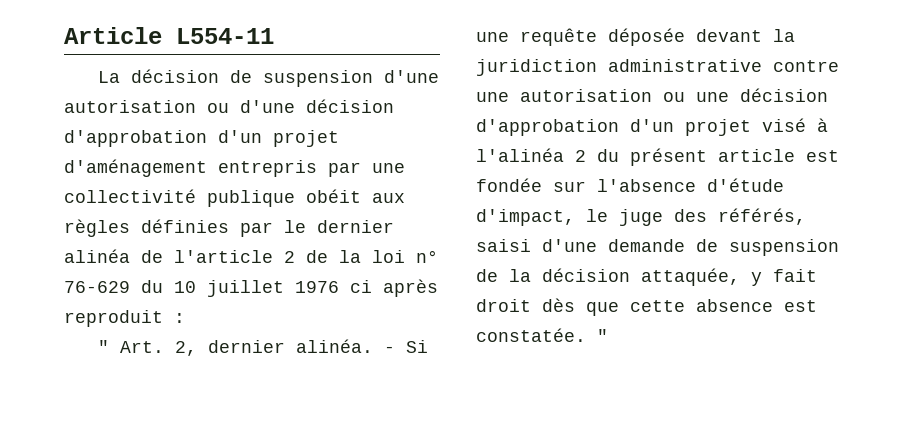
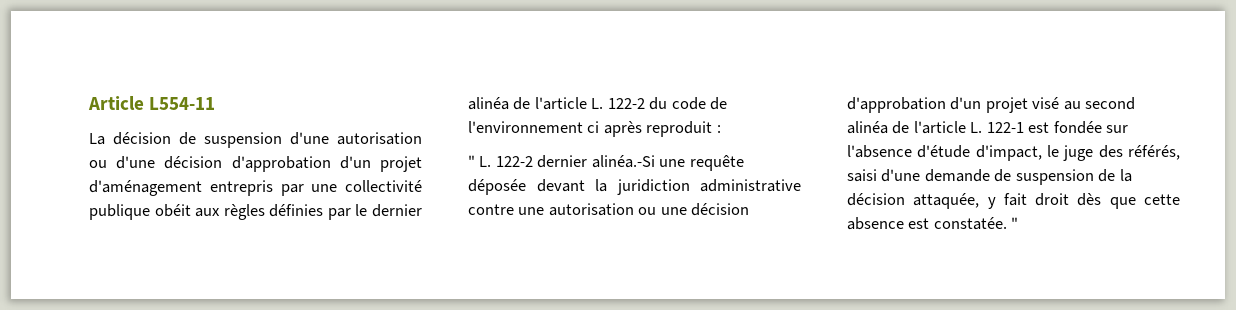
- La décision de suspension d'une autorisation ou d'une décision d'approbation d'un projet d'aménagement entrepris par une collectivité publique obéit aux règles définies par le dernier alinéa de l'article 2 de la loi n° 76-629 du 10 juillet 1976 ci après reproduit :
+ La décision de suspension d'une autorisation ou d'une décision d'approbation d'un projet d'aménagement entrepris par une collectivité publique obéit aux règles définies par le dernier alinéa de l'article L. 122-2 du code de l'environnement ci après reproduit :
- " Art. 2, dernier alinéa. - Si une requête déposée devant la juridiction administrative contre une autorisation ou une décision d'approbation d'un projet visé à l'alinéa 2 du présent article est fondée sur l'absence d'étude d'impact, le juge des référés, saisi d'une demande de suspension de la décision attaquée, y fait droit dès que cette absence est constatée.
+ " L. 122-2 dernier alinéa.-Si une requête déposée devant la juridiction administrative contre une autorisation ou une décision d'approbation d'un projet visé au second alinéa de l'article L. 122-1 est fondée sur l'absence d'étude d'impact, le juge des référés, saisi d'une demande de suspension de la décision attaquée, y fait droit dès que cette absence est constatée.

